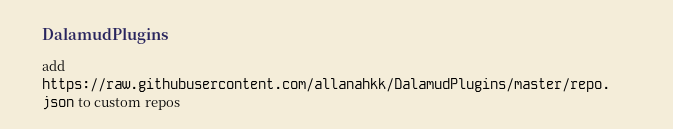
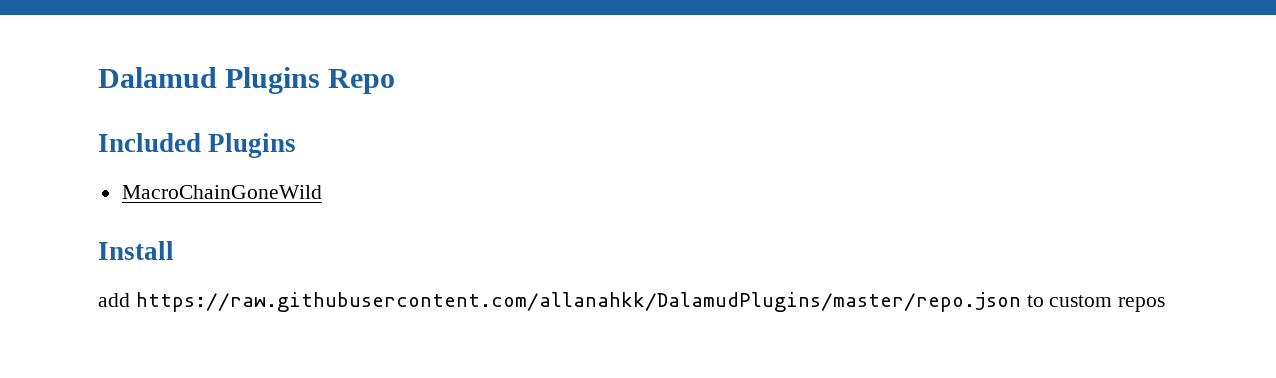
- DalamudPlugins
+ Dalamud Plugins Repo
+ Included Plugins
+ MacroChainGoneWild
+ Install

